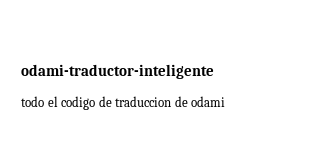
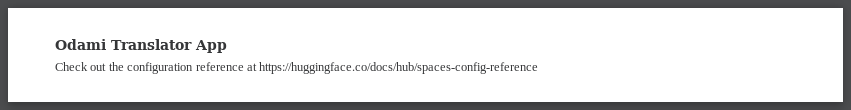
- odami-traductor-inteligente
- todo el codigo de traduccion de odami
+ Odami Translator App
+ Check out the configuration reference at https://huggingface.co/docs/hub/spaces-config-reference

